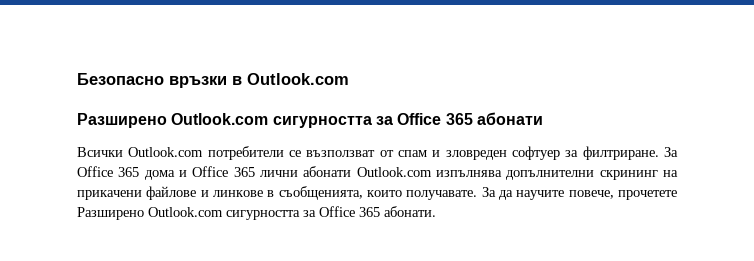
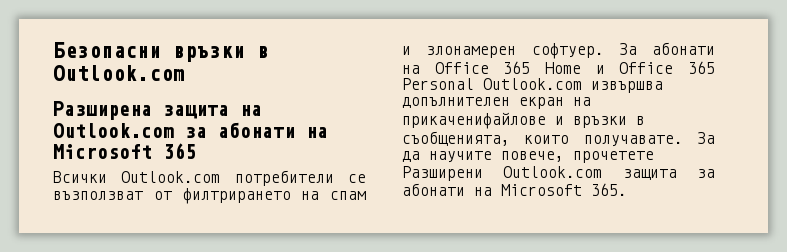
- Безопасно връзки в Outlook.com
+ Безопасни връзки в Outlook.com
- Разширено Outlook.com сигурността за Office 365 абонати
+ Разширена защита на Outlook.com за абонати на Microsoft 365
- Всички Outlook.com потребители се възползват от спам и зловреден софтуер за филтриране. За Office 365 дома и Office 365 лични абонати Outlook.com изпълнява допълнителни скрининг на прикачени файлове и линкове в съобщенията, които получавате.
+ Всички Outlook.com потребители се възползват от филтрирането на спам и злонамерен софтуер. За абонати на Office 365 Home и Office 365 Personal Outlook.com извършва допълнителен екран на прикаченифайлове и връзки в съобщенията, които получавате.
- За да научите повече, прочетете Разширено Outlook.com сигурността за Office 365 абонати.
+ За да научите повече, прочетете Разширени Outlook.com защита за абонати на Microsoft 365.

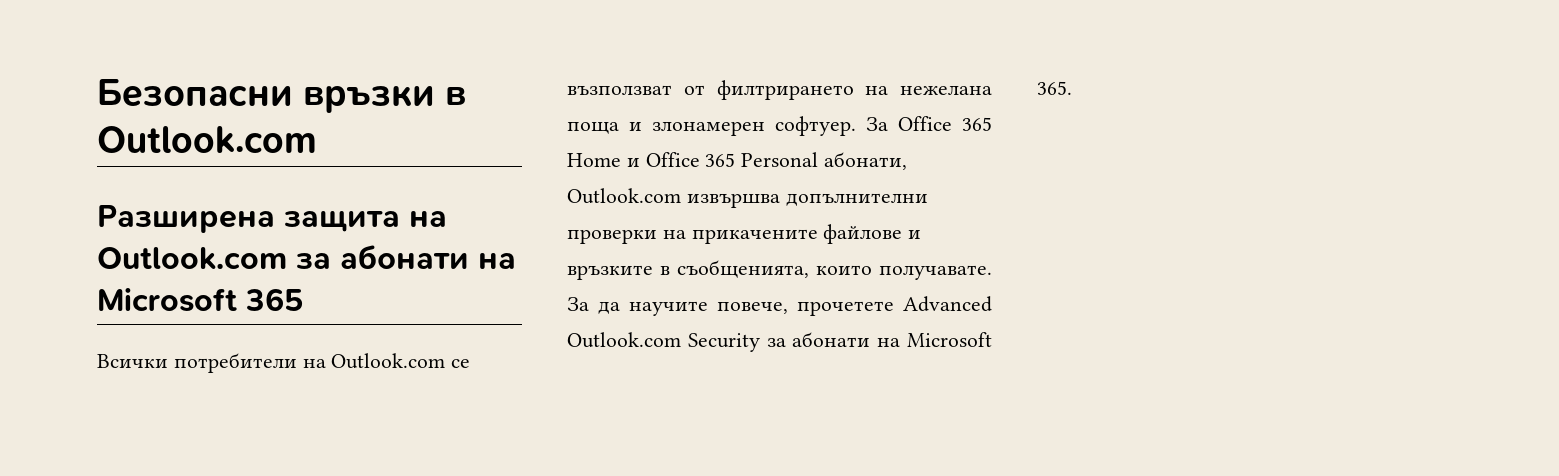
- Всички Outlook.com потребители се възползват от филтрирането на спам и злонамерен софтуер.
+ Всички потребители на Outlook.com се възползват от филтрирането на нежелана поща и злонамерен софтуер.
- За абонати на Office 365 Home и Office 365 Personal Outlook.com извършва допълнителен екран на прикаченифайлове и връзки в съобщенията, които получавате.
+ За Office 365 Home и Office 365 Personal абонати, Outlook.com извършва допълнителни проверки на прикачените файлове и връзките в съобщенията, които получавате.
- За да научите повече, прочетете Разширени Outlook.com защита за абонати на Microsoft 365.
+ За да научите повече, прочетете Advanced Outlook.com Security за абонати на Microsoft 365.

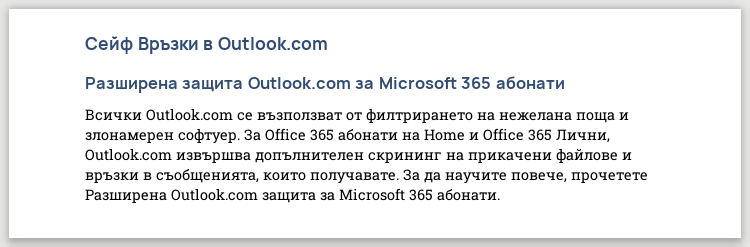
- Безопасни връзки в Outlook.com
+ Сейф Връзки в Outlook.com
- Разширена защита на Outlook.com за абонати на Microsoft 365
+ Разширена защита Outlook.com за Microsoft 365 абонати
- Всички потребители на Outlook.com се възползват от филтрирането на нежелана поща и злонамерен софтуер.
+ Всички Outlook.com се възползват от филтрирането на нежелана поща и злонамерен софтуер.
- За Office 365 Home и Office 365 Personal абонати, Outlook.com извършва допълнителни проверки на прикачените файлове и връзките в съобщенията, които получавате.
+ За Office 365 абонати на Home и Office 365 Лични, Outlook.com извършва допълнителен скрининг на прикачени файлове и връзки в съобщенията, които получавате.
- За да научите повече, прочетете Advanced Outlook.com Security за абонати на Microsoft 365.
+ За да научите повече, прочетете Разширена Outlook.com защита за Microsoft 365 абонати.

